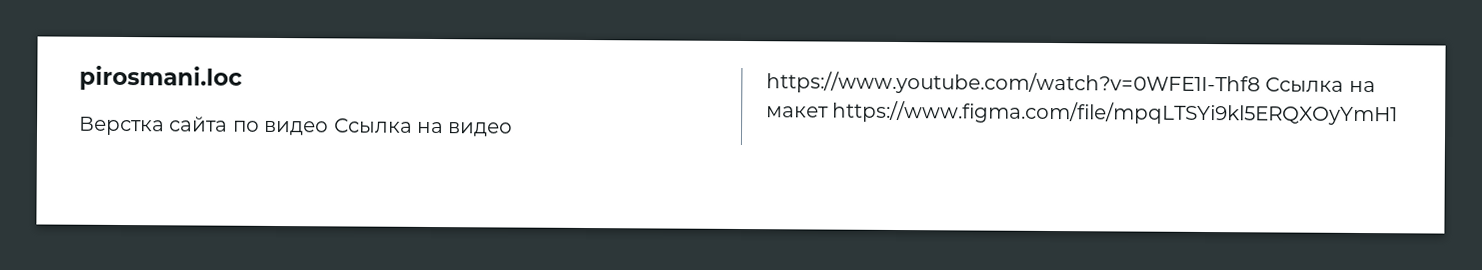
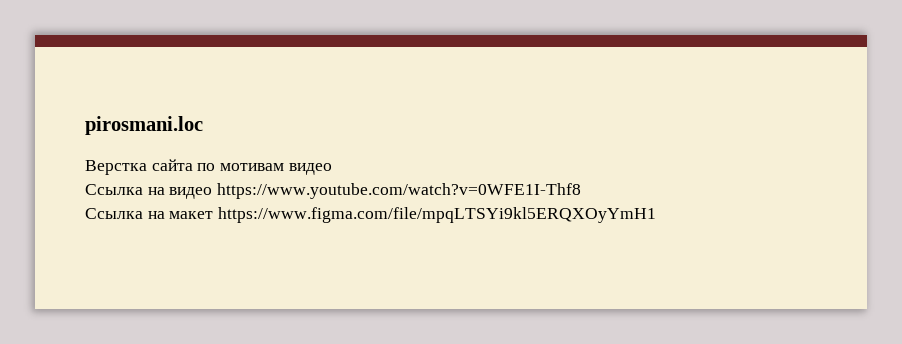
- Верстка сайта по видео Ссылка на видео https://www.youtube.com/watch?v=0WFE1I-Thf8 Ссылка на макет https://www.figma.com/file/mpqLTSYi9kl5ERQXOyYmH1
+ Верстка сайта по мотивам видео
+ Ссылка на видео https://www.youtube.com/watch?v=0WFE1I-Thf8
+ Ссылка на макет https://www.figma.com/file/mpqLTSYi9kl5ERQXOyYmH1

